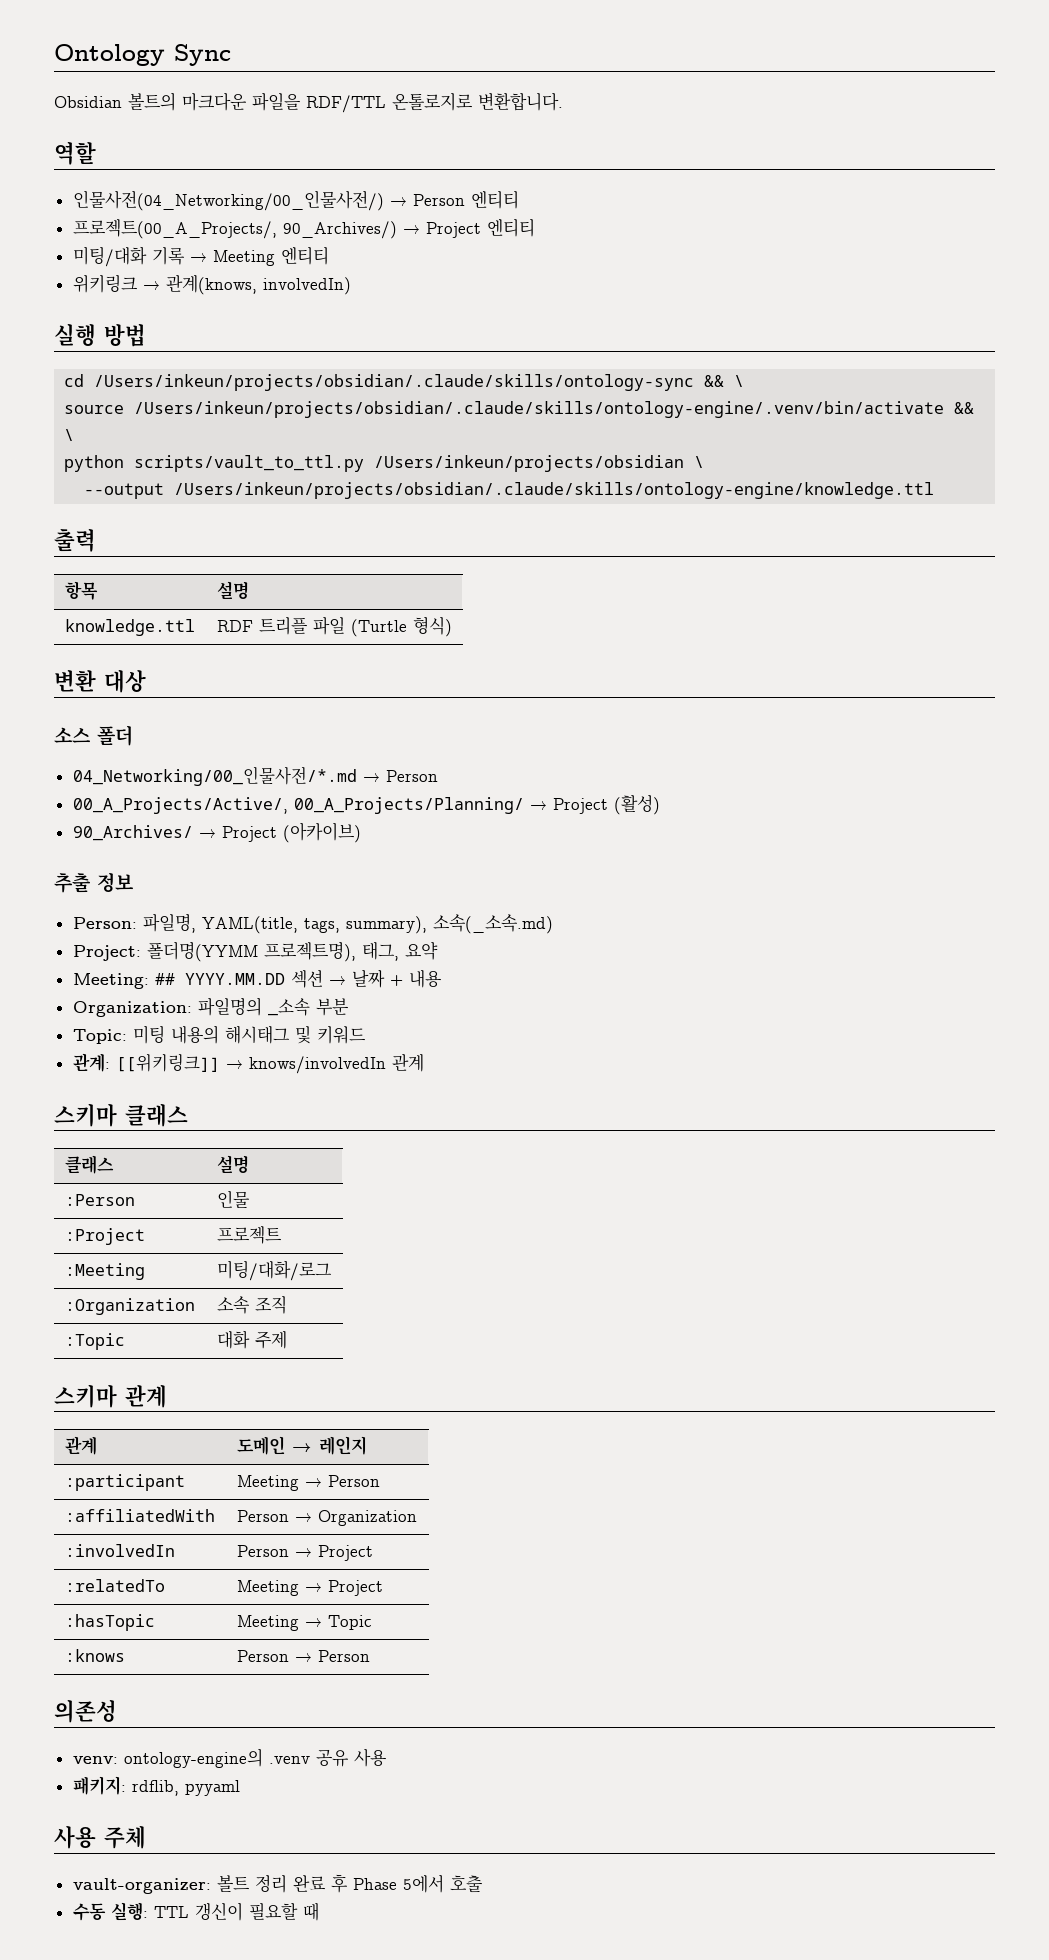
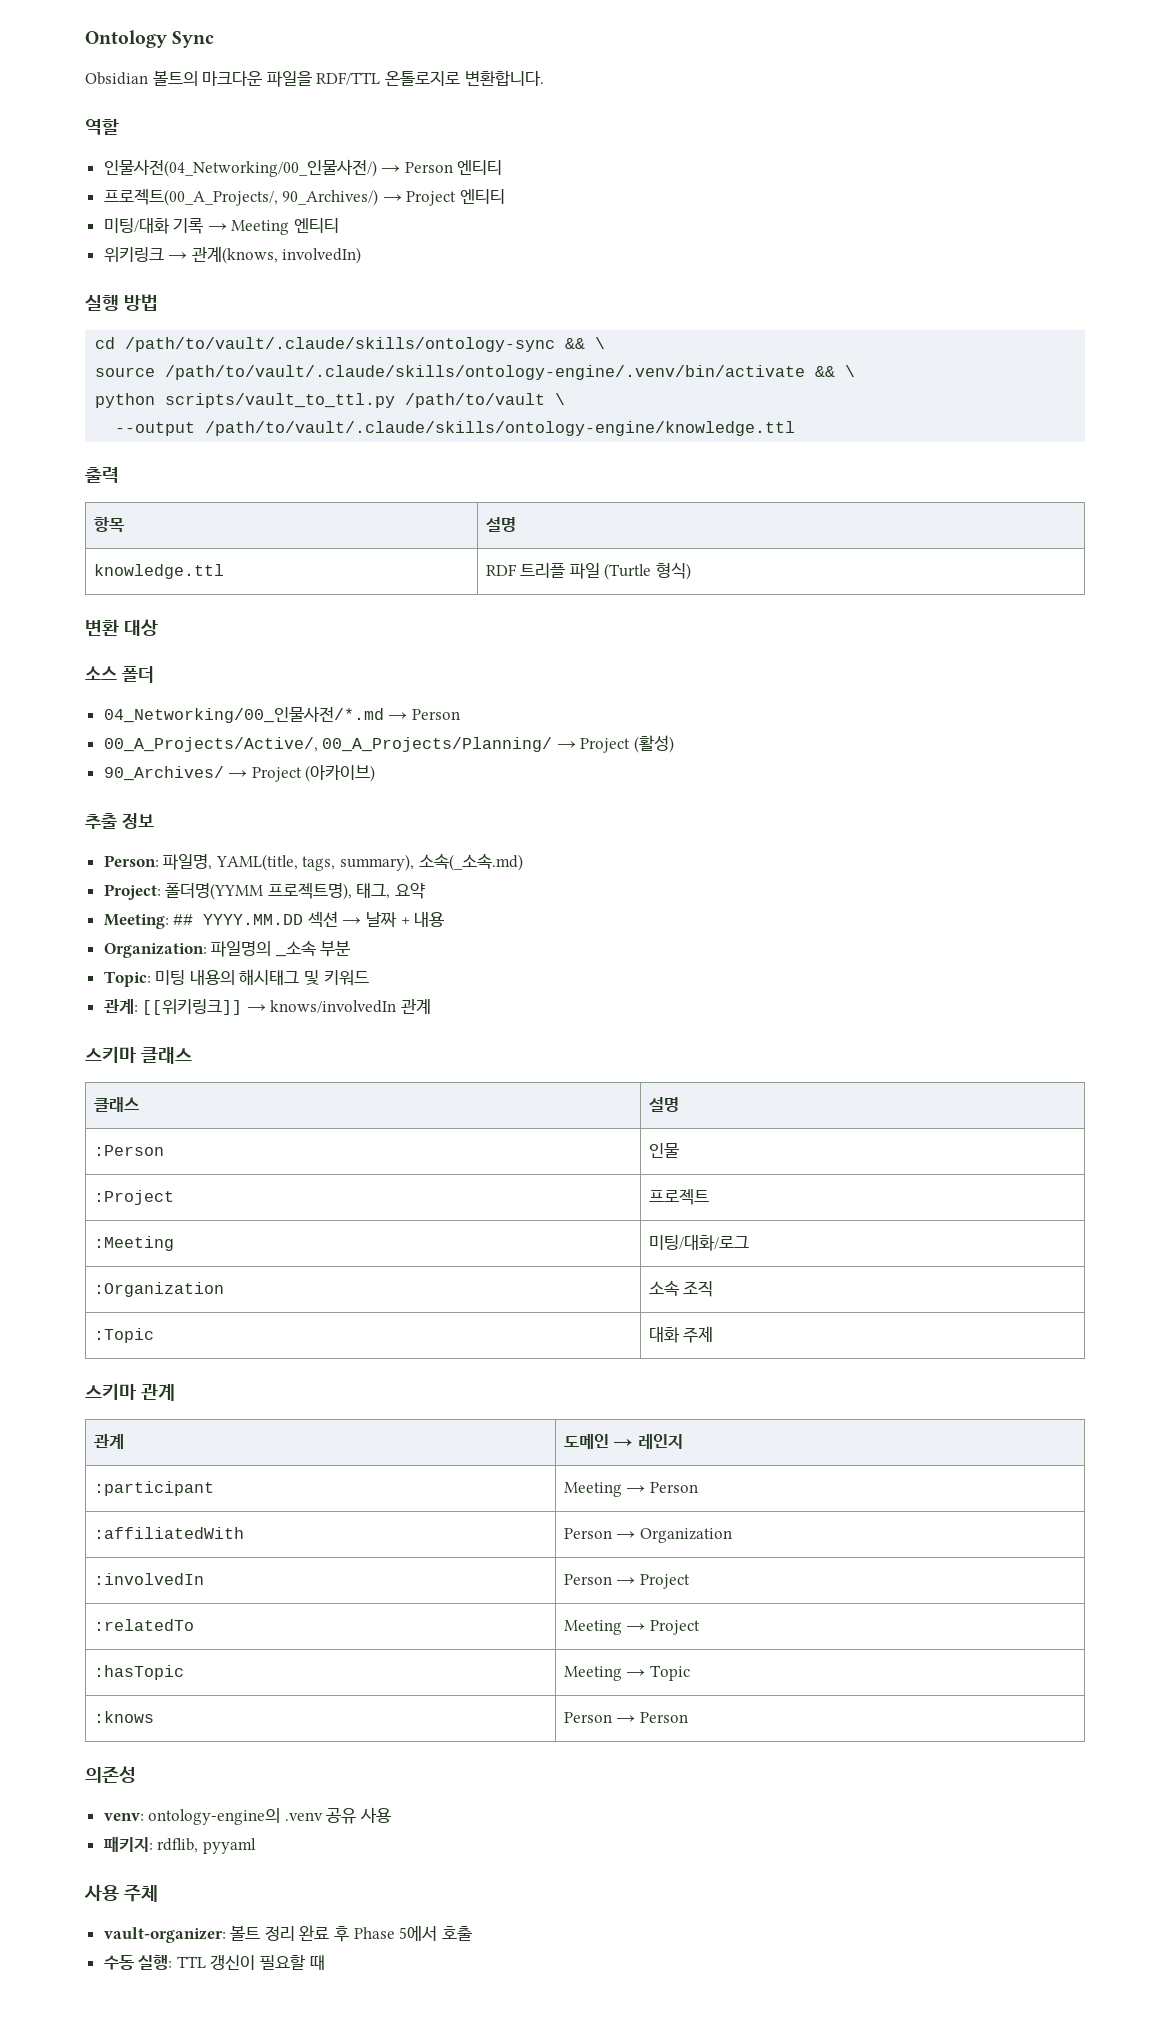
- cd /Users/inkeun/projects/obsidian/.claude/skills/ontology-sync && \
+ cd /path/to/vault/.claude/skills/ontology-sync && \
- source /Users/inkeun/projects/obsidian/.claude/skills/ontology-engine/.venv/bin/activate && \
+ source /path/to/vault/.claude/skills/ontology-engine/.venv/bin/activate && \
- python scripts/vault_to_ttl.py /Users/inkeun/projects/obsidian \
+ python scripts/vault_to_ttl.py /path/to/vault \
- --output /Users/inkeun/projects/obsidian/.claude/skills/ontology-engine/knowledge.ttl
+ --output /path/to/vault/.claude/skills/ontology-engine/knowledge.ttl

